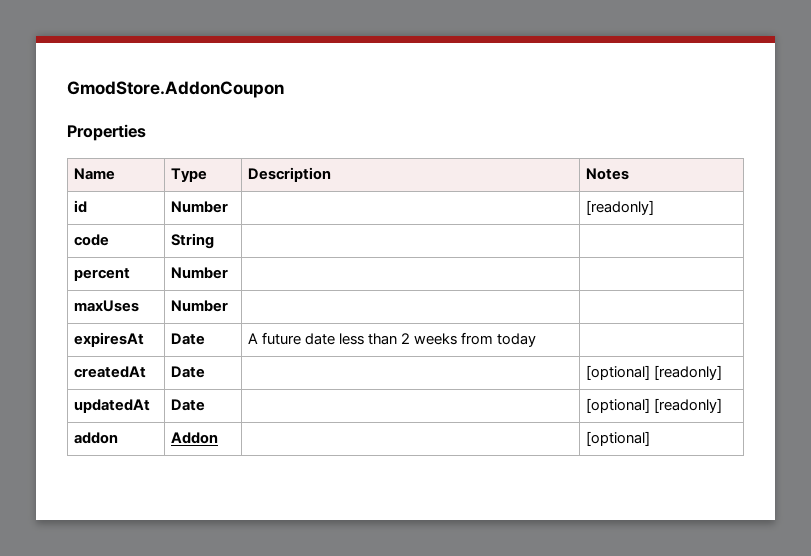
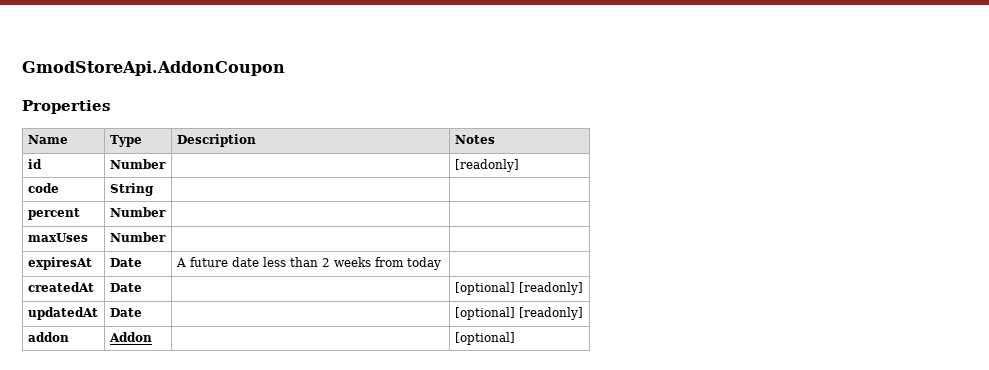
- GmodStore.AddonCoupon
+ GmodStoreApi.AddonCoupon

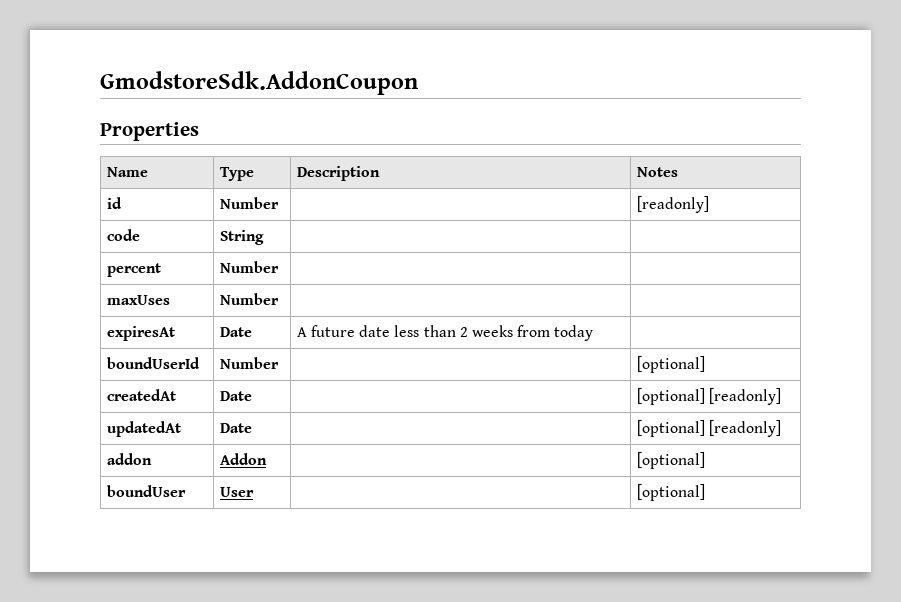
- GmodStoreApi.AddonCoupon
+ GmodstoreSdk.AddonCoupon
+ boundUserId | Number | | [optional]
+ boundUser | User | | [optional]

